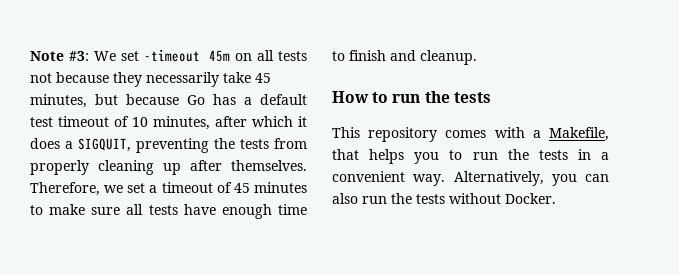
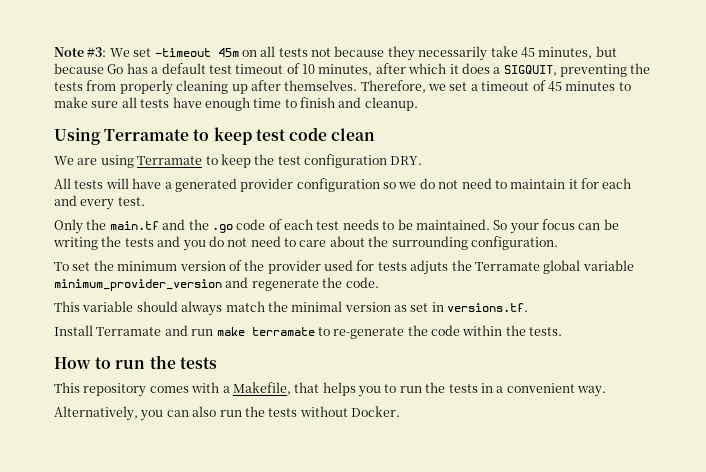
+ Using Terramate to keep test code clean
+ We are using Terramate to keep the test configuration DRY.
+ All tests will have a generated provider configuration so we do not need to maintain it for each and every test.
+ Only the main.tf and the .go code of each test needs to be maintained. So your focus can be writing the tests and you do not need to care about the surrounding configuration.
+ To set the minimum version of the provider used for tests adjuts the Terramate global variable minimum_provider_version and regenerate the code.
+ This variable should always match the minimal version as set in versions.tf.
+ Install Terramate and run make terramate to re-generate the code within the tests.
- This repository comes with a Makefile, that helps you to run the tests in a convenient way. Alternatively, you can also run the tests without Docker.
+ This repository comes with a Makefile, that helps you to run the tests in a convenient way.
+ Alternatively, you can also run the tests without Docker.

